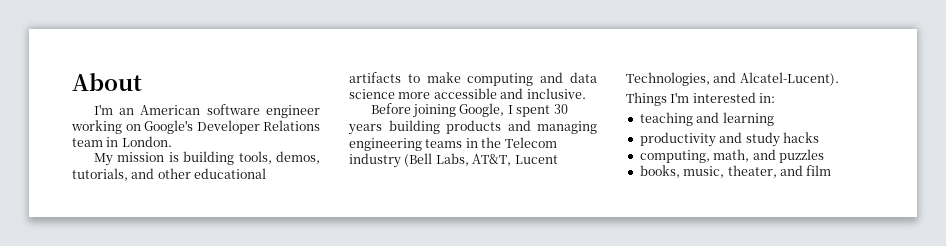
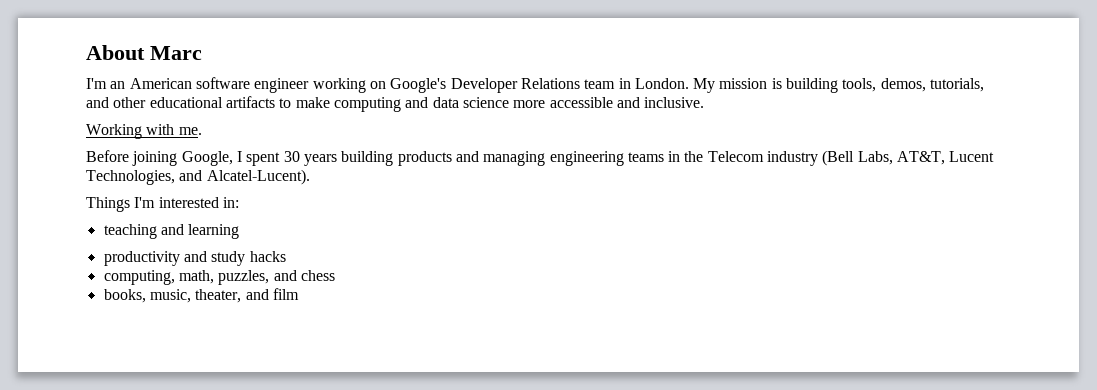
- About
+ About Marc
- I'm an American software engineer working on Google's Developer Relations team in London.
- My mission is building tools, demos, tutorials, and other educational artifacts to make computing and data science more accessible and inclusive.
+ I'm an American software engineer working on Google's Developer Relations team in London. My mission is building tools, demos, tutorials, and other educational artifacts to make computing and data science more accessible and inclusive.
+ Working with me.
- computing, math, and puzzles
+ computing, math, puzzles, and chess

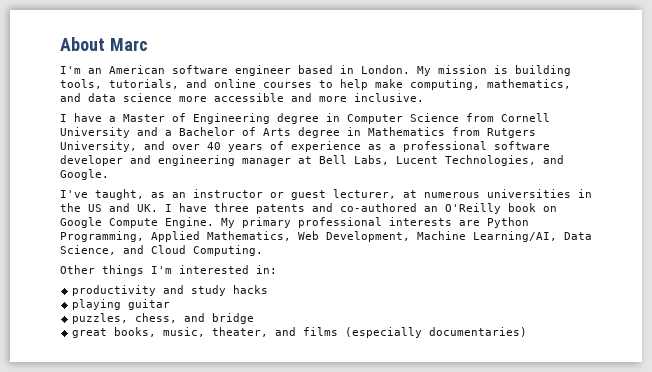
- I'm an American software engineer working on Google's Developer Relations team in London.
+ I'm an American software engineer based in London.
- My mission is building tools, demos, tutorials, and other educational artifacts to make computing and data science more accessible and inclusive.
+ My mission is building tools, tutorials, and online courses to help make computing, mathematics, and data science more accessible and more inclusive.
- Working with me.
- Before joining Google, I spent 30 years building products and managing engineering teams in the Telecom industry (Bell Labs, AT&T, Lucent Technologies, and Alcatel-Lucent).
- Things I'm interested in:
+ I have a Master of Engineering degree in Computer Science from Cornell University and a Bachelor of Arts degree in Mathematics from Rutgers University, and over 40 years of experience as a professional software developer and engineering manager at Bell Labs, Lucent Technologies, and Google.
+ I've taught, as an instructor or guest lecturer, at numerous universities in the US and UK. I have three patents and co-authored an O'Reilly book on Google Compute Engine. My primary professional interests are Python Programming, Applied Mathematics, Web Development, Machine Learning/AI, Data Science, and Cloud Computing.
+ Other things I'm interested in:
- teaching and learning
- computing, math, puzzles, and chess
- books, music, theater, and film
+ playing guitar
+ puzzles, chess, and bridge
+ great books, music, theater, and films (especially documentaries)

